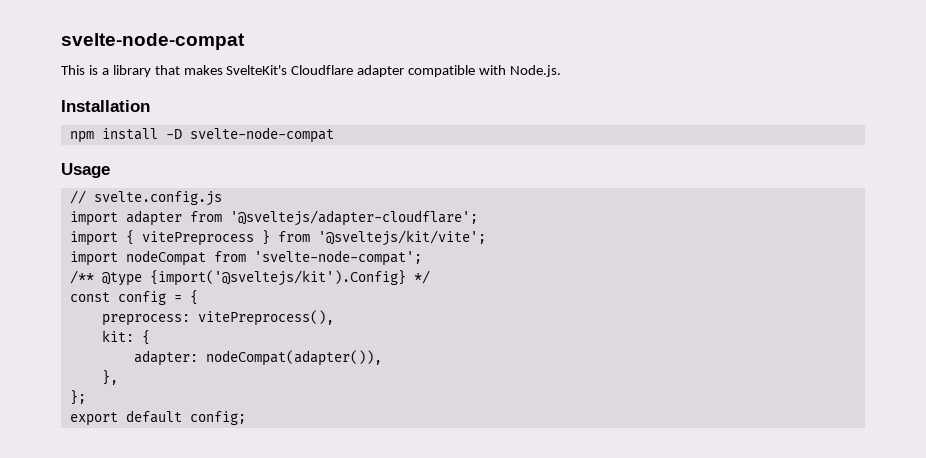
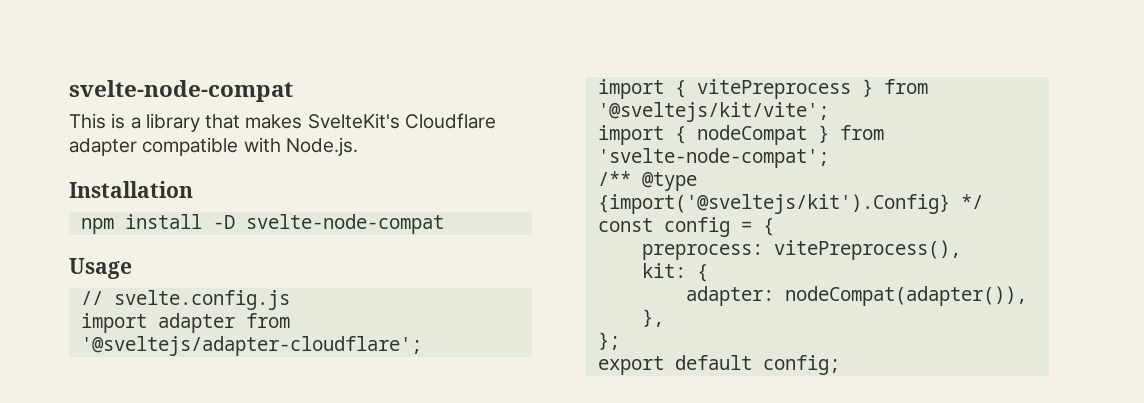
- import nodeCompat from 'svelte-node-compat';
+ import { nodeCompat } from 'svelte-node-compat';

